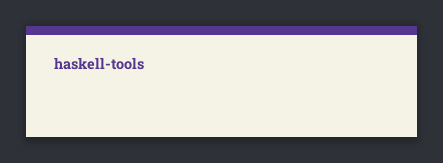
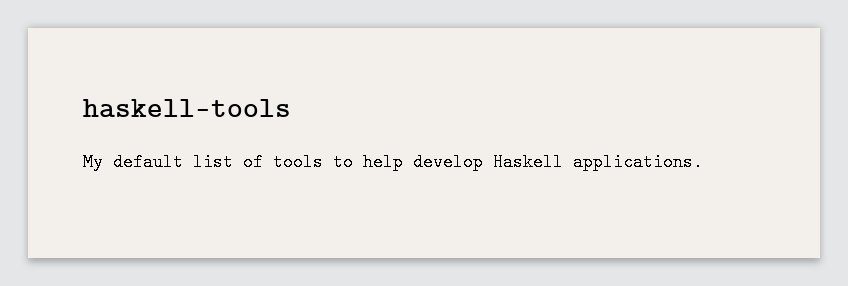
+ My default list of tools to help develop Haskell applications.

